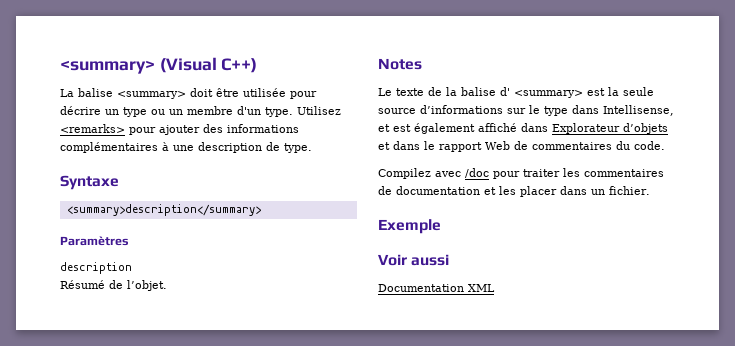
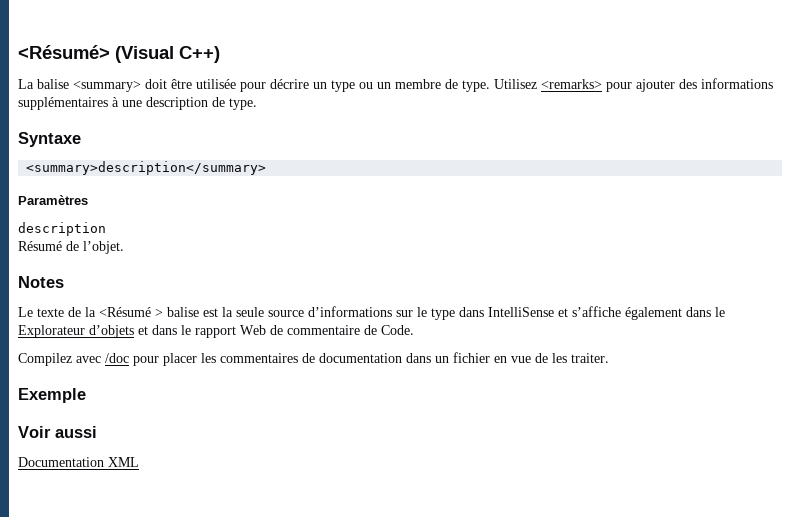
- <summary> (Visual C++)
+ <Résumé> (Visual C++)
- La balise <summary> doit être utilisée pour décrire un type ou un membre d'un type.
+ La balise <summary> doit être utilisée pour décrire un type ou un membre de type.
- Utilisez <remarks> pour ajouter des informations complémentaires à une description de type.
+ Utilisez <remarks> pour ajouter des informations supplémentaires à une description de type.
- Le texte de la balise d' <summary> est la seule source d’informations sur le type dans Intellisense, et est également affiché dans Explorateur d’objets et dans le rapport Web de commentaires du code.
+ Le texte de la <Résumé > balise est la seule source d’informations sur le type dans IntelliSense et s’affiche également dans le Explorateur d’objets et dans le rapport Web de commentaire de Code.
- Compilez avec /doc pour traiter les commentaires de documentation et les placer dans un fichier.
+ Compilez avec /doc pour placer les commentaires de documentation dans un fichier en vue de les traiter.

